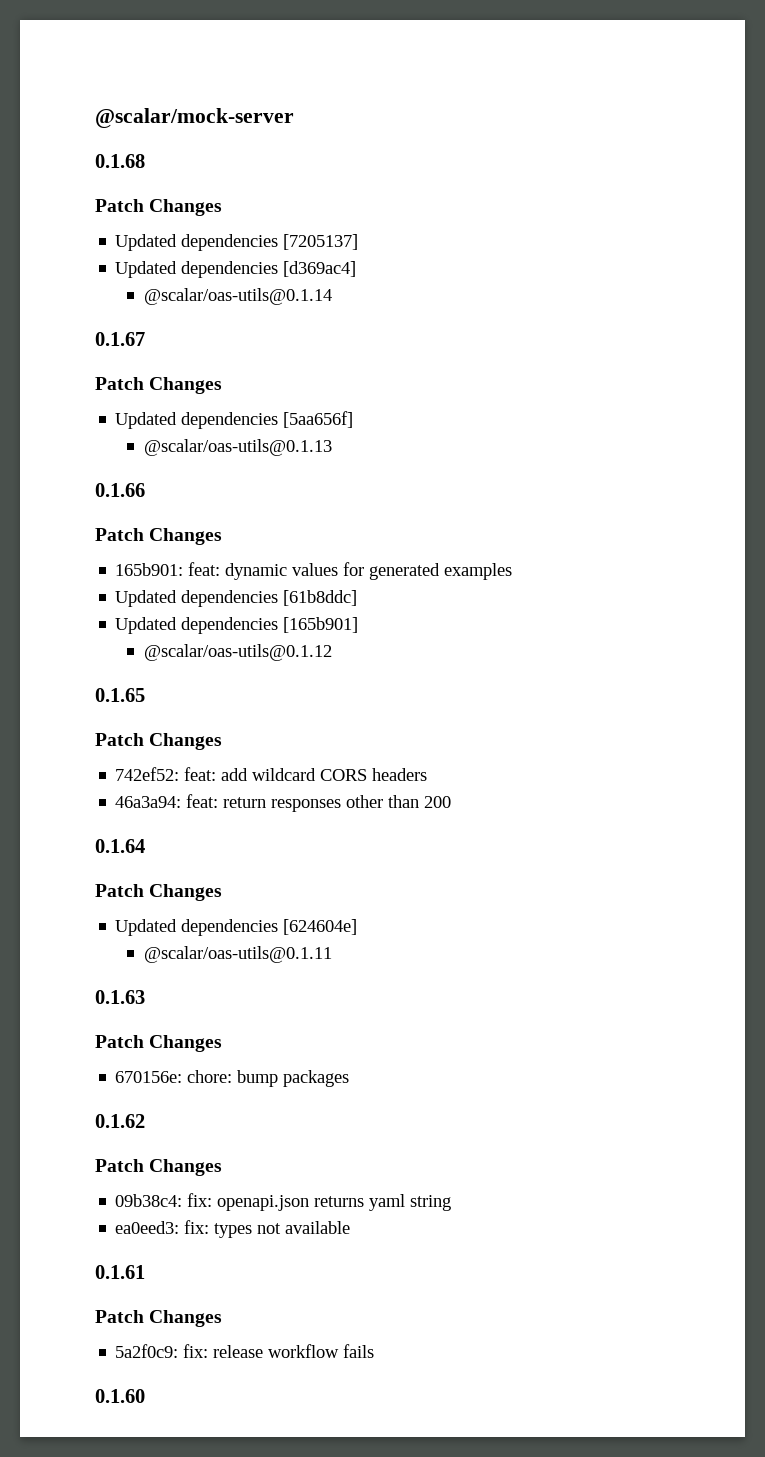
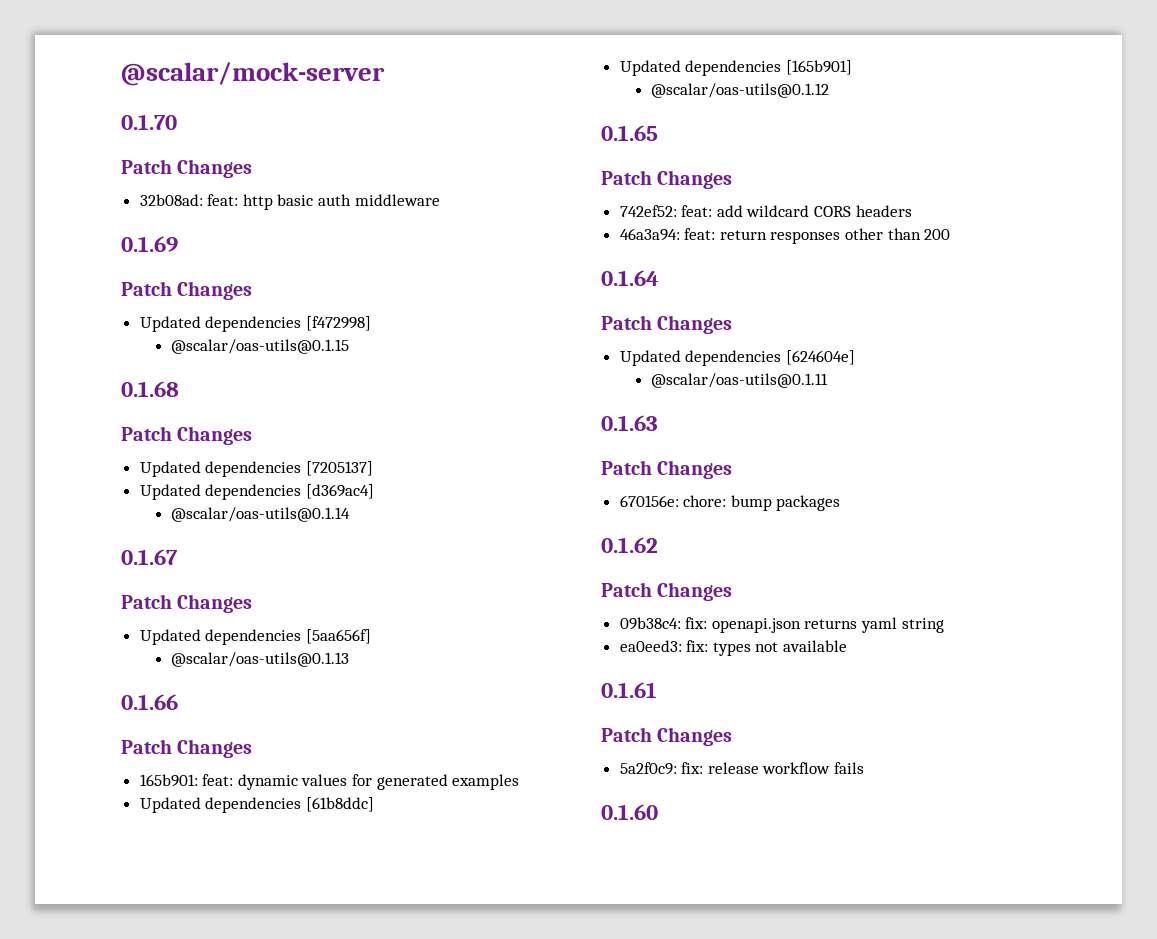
+ 0.1.70
+ Patch Changes
+ 32b08ad: feat: http basic auth middleware
+ 0.1.69
+ Patch Changes
+ Updated dependencies [f472998]
+ @scalar/oas-utils@0.1.15

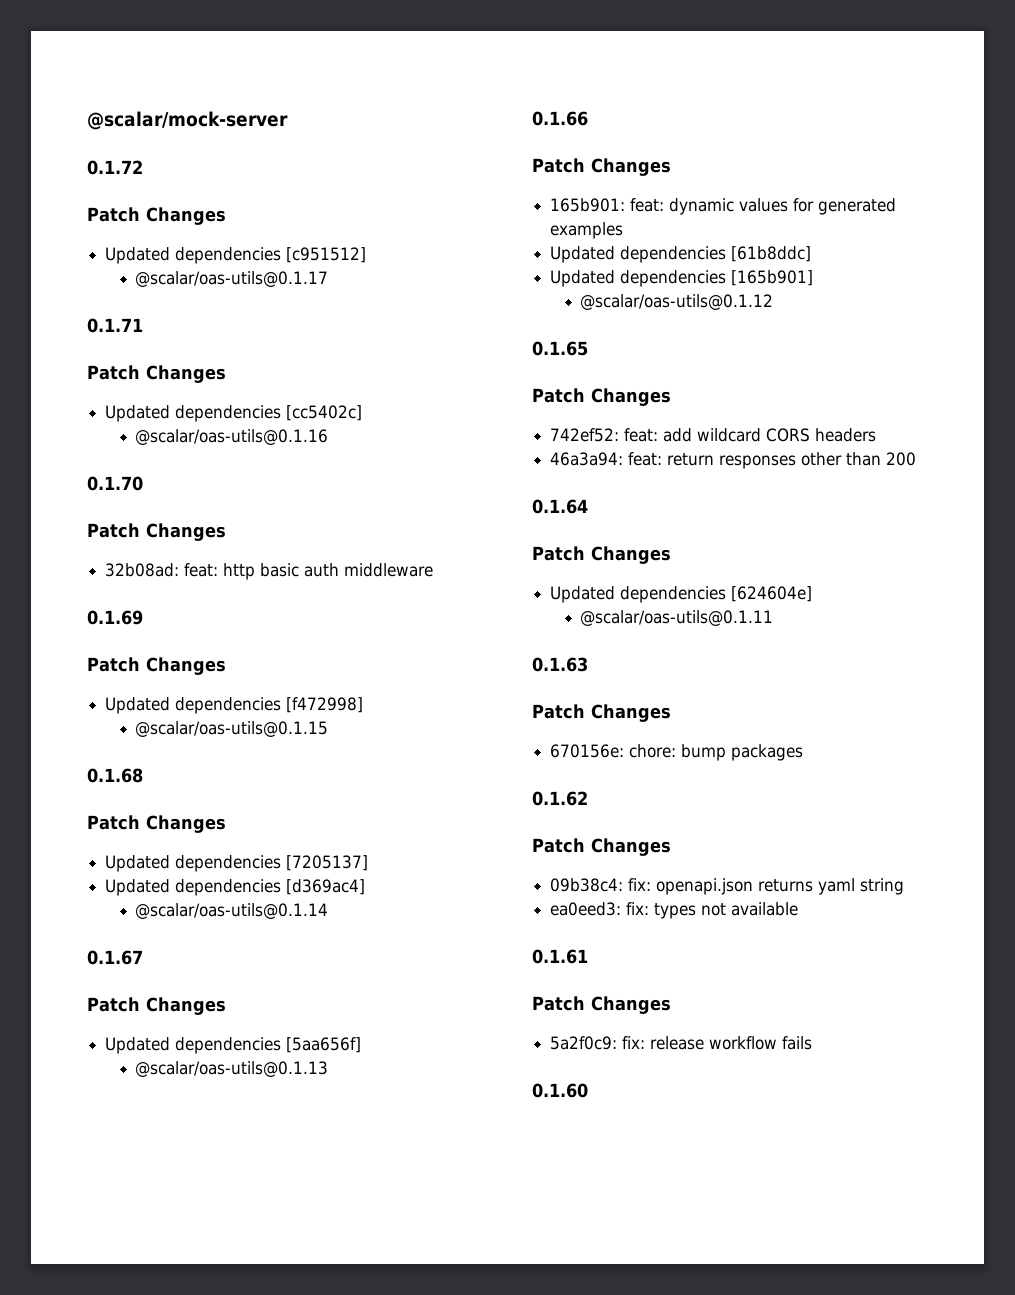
+ 0.1.72
+ Patch Changes
+ Updated dependencies [c951512]
+ @scalar/oas-utils@0.1.17
+ 0.1.71
+ Patch Changes
+ Updated dependencies [cc5402c]
+ @scalar/oas-utils@0.1.16

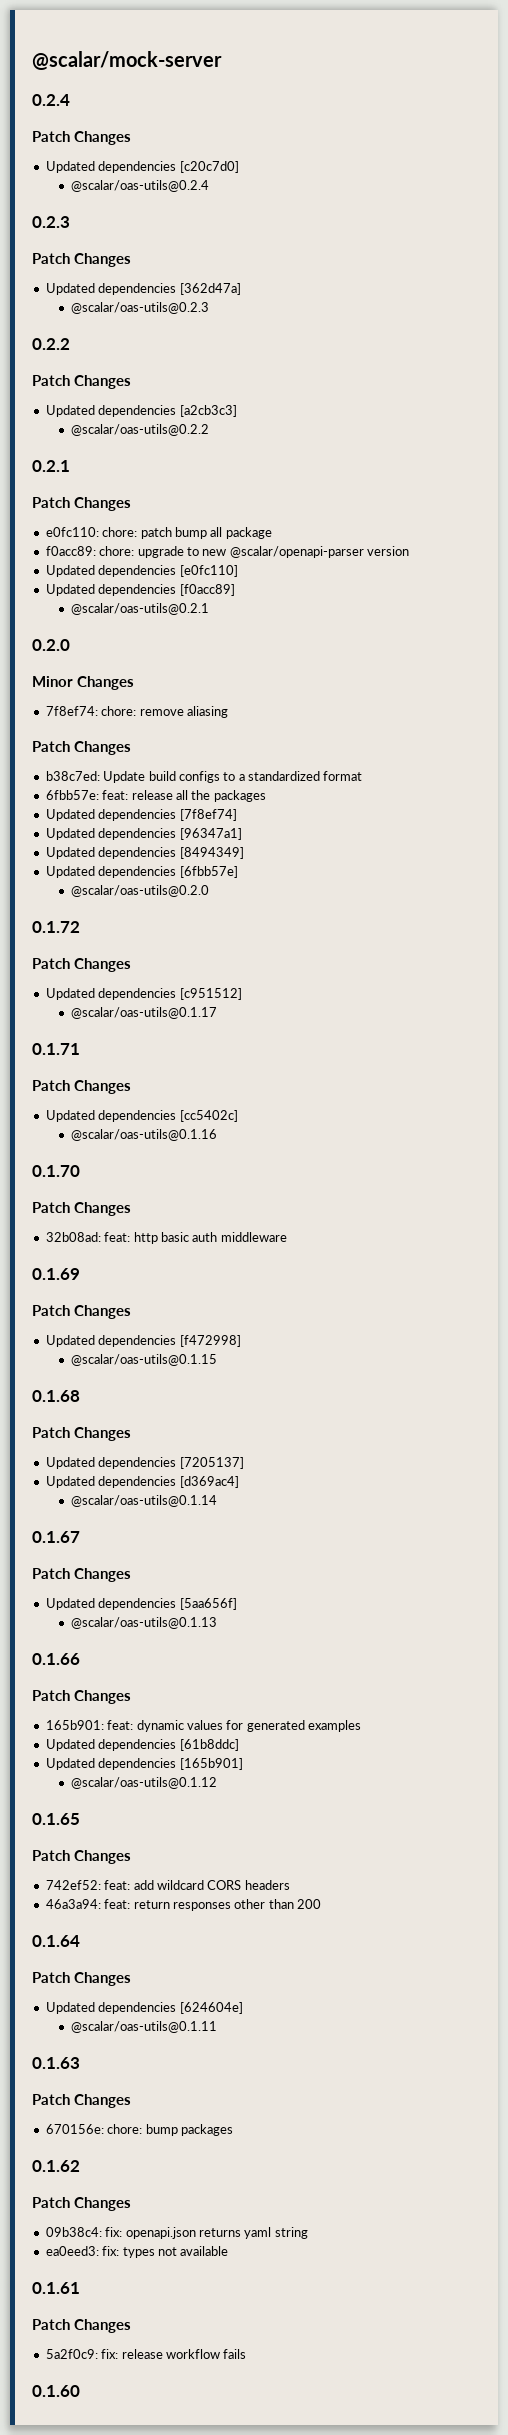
+ 0.2.4
+ Patch Changes
+ Updated dependencies [c20c7d0]
+ @scalar/oas-utils@0.2.4
+ 0.2.3
+ Patch Changes
+ Updated dependencies [362d47a]
+ @scalar/oas-utils@0.2.3
+ 0.2.2
+ Patch Changes
+ Updated dependencies [a2cb3c3]
+ @scalar/oas-utils@0.2.2
+ 0.2.1
+ Patch Changes
+ e0fc110: chore: patch bump all package
+ f0acc89: chore: upgrade to new @scalar/openapi-parser version
+ Updated dependencies [e0fc110]
+ Updated dependencies [f0acc89]
+ @scalar/oas-utils@0.2.1
+ 0.2.0
+ Minor Changes
+ 7f8ef74: chore: remove aliasing
+ Patch Changes
+ b38c7ed: Update build configs to a standardized format
+ 6fbb57e: feat: release all the packages
+ Updated dependencies [7f8ef74]
+ Updated dependencies [96347a1]
+ Updated dependencies [8494349]
+ Updated dependencies [6fbb57e]
+ @scalar/oas-utils@0.2.0

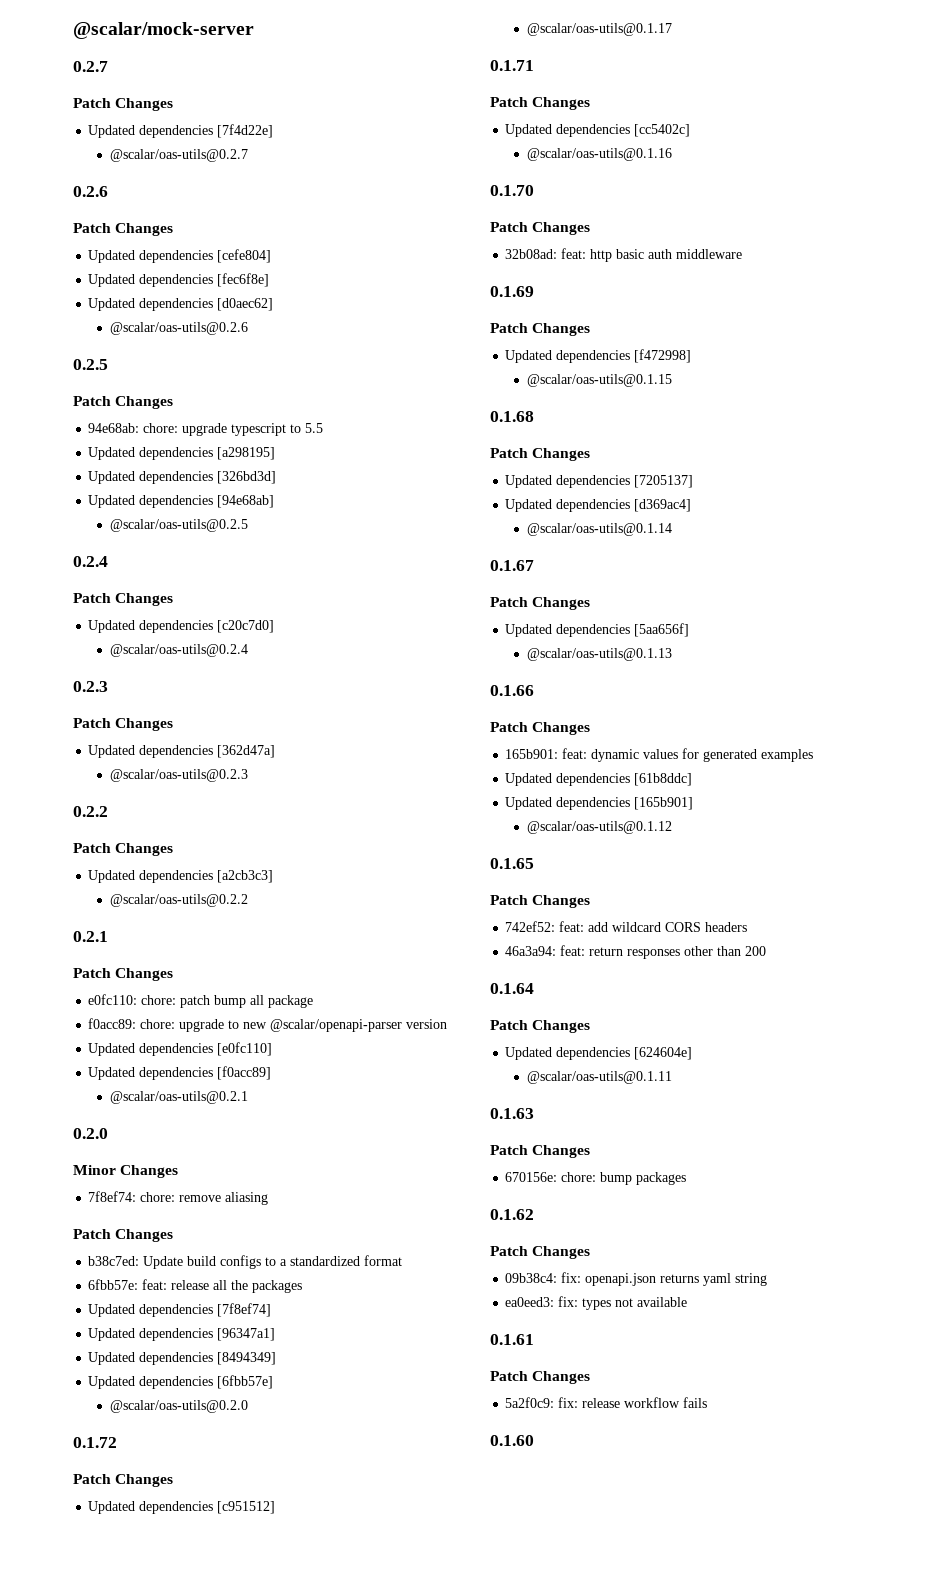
+ 0.2.7
+ Patch Changes
+ Updated dependencies [7f4d22e]
+ @scalar/oas-utils@0.2.7
+ 0.2.6
+ Patch Changes
+ Updated dependencies [cefe804]
+ Updated dependencies [fec6f8e]
+ Updated dependencies [d0aec62]
+ @scalar/oas-utils@0.2.6
+ 0.2.5
+ Patch Changes
+ 94e68ab: chore: upgrade typescript to 5.5
+ Updated dependencies [a298195]
+ Updated dependencies [326bd3d]
+ Updated dependencies [94e68ab]
+ @scalar/oas-utils@0.2.5

